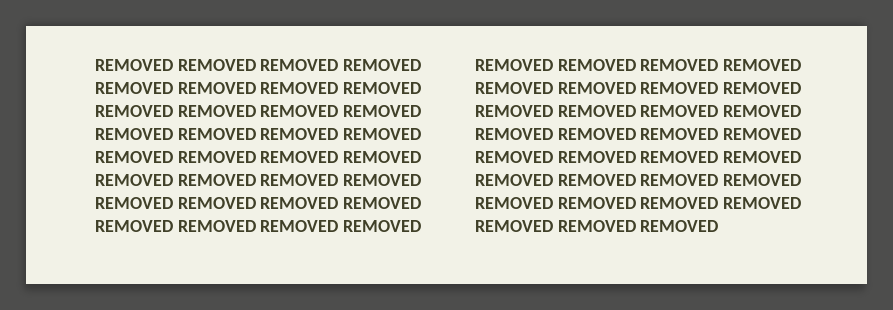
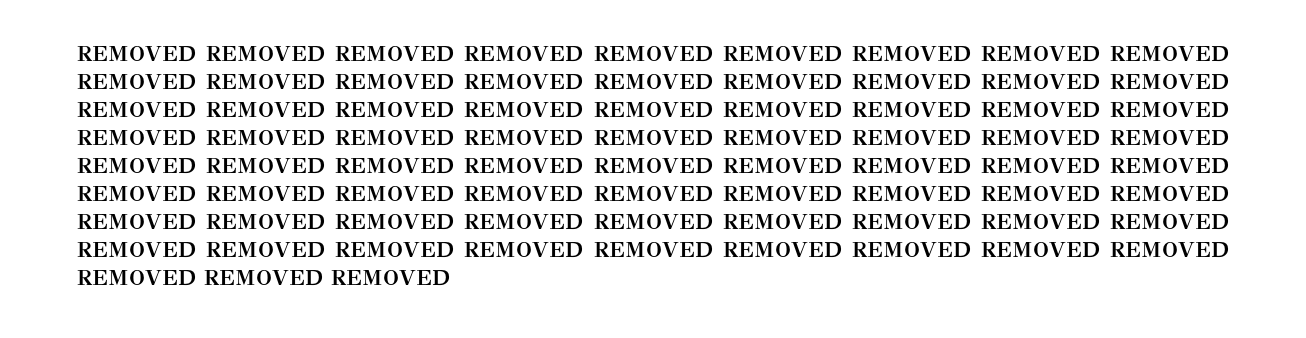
- REMOVED REMOVED REMOVED REMOVED REMOVED REMOVED REMOVED REMOVED REMOVED REMOVED REMOVED REMOVED REMOVED REMOVED REMOVED REMOVED REMOVED REMOVED REMOVED REMOVED REMOVED REMOVED REMOVED REMOVED REMOVED REMOVED REMOVED REMOVED REMOVED REMOVED REMOVED REMOVED REMOVED REMOVED REMOVED REMOVED REMOVED REMOVED REMOVED REMOVED REMOVED REMOVED REMOVED REMOVED REMOVED REMOVED REMOVED REMOVED REMOVED REMOVED REMOVED REMOVED REMOVED REMOVED REMOVED REMOVED REMOVED REMOVED REMOVED REMOVED REMOVED REMOVED REMOVED
+ REMOVED REMOVED REMOVED REMOVED REMOVED REMOVED REMOVED REMOVED REMOVED REMOVED REMOVED REMOVED REMOVED REMOVED REMOVED REMOVED REMOVED REMOVED REMOVED REMOVED REMOVED REMOVED REMOVED REMOVED REMOVED REMOVED REMOVED REMOVED REMOVED REMOVED REMOVED REMOVED REMOVED REMOVED REMOVED REMOVED REMOVED REMOVED REMOVED REMOVED REMOVED REMOVED REMOVED REMOVED REMOVED REMOVED REMOVED REMOVED REMOVED REMOVED REMOVED REMOVED REMOVED REMOVED REMOVED REMOVED REMOVED REMOVED REMOVED REMOVED REMOVED REMOVED REMOVED REMOVED REMOVED REMOVED REMOVED REMOVED REMOVED REMOVED REMOVED REMOVED REMOVED REMOVED REMOVED

